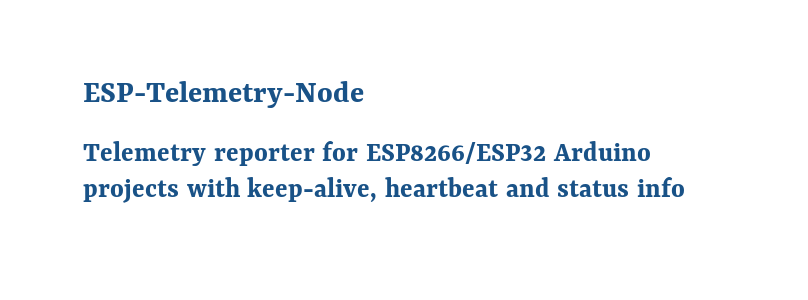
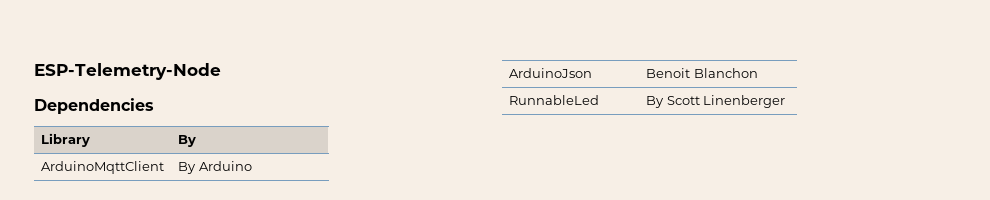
- Telemetry reporter for ESP8266/ESP32 Arduino projects with keep-alive, heartbeat and status info
+ Dependencies
+ Library | By
+ ArduinoMqttClient | By Arduino
+ ArduinoJson | Benoit Blanchon
+ RunnableLed | By Scott Linenberger

